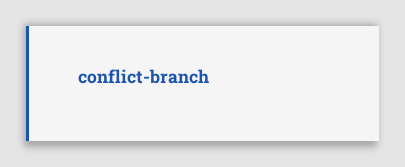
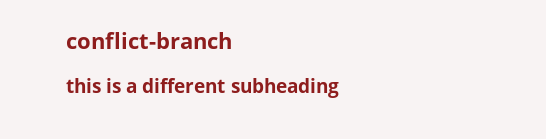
+ this is a different subheading

